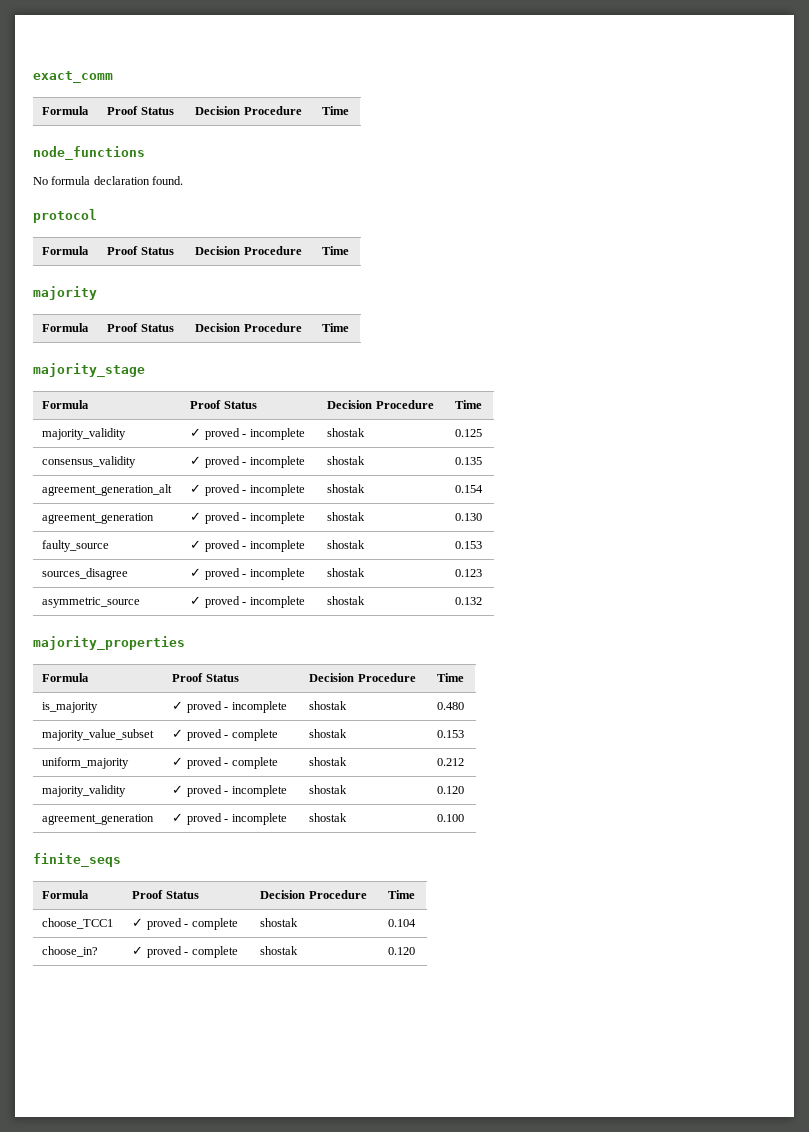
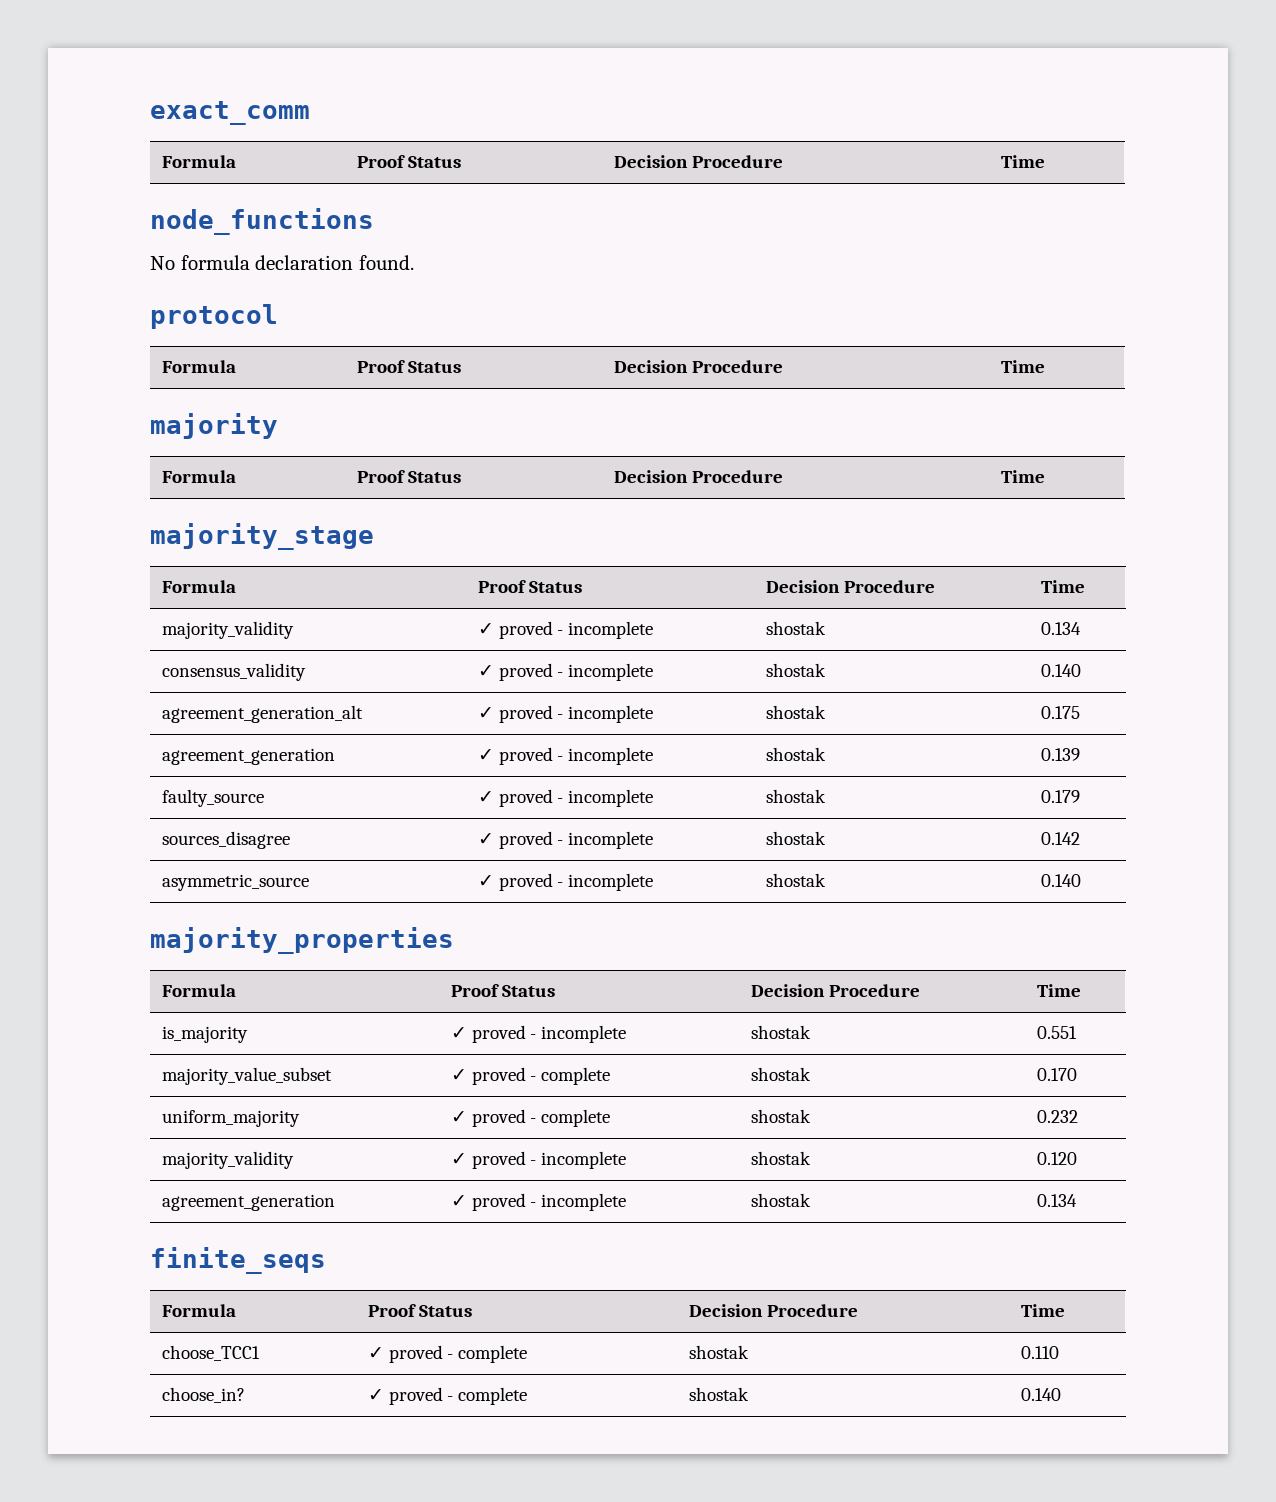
- majority_validity | ✓ proved - incomplete | shostak | 0.125
+ majority_validity | ✓ proved - incomplete | shostak | 0.134
- consensus_validity | ✓ proved - incomplete | shostak | 0.135
+ consensus_validity | ✓ proved - incomplete | shostak | 0.140
- agreement_generation_alt | ✓ proved - incomplete | shostak | 0.154
- agreement_generation | ✓ proved - incomplete | shostak | 0.130
+ agreement_generation_alt | ✓ proved - incomplete | shostak | 0.175
+ agreement_generation | ✓ proved - incomplete | shostak | 0.139
- faulty_source | ✓ proved - incomplete | shostak | 0.153
+ faulty_source | ✓ proved - incomplete | shostak | 0.179
- sources_disagree | ✓ proved - incomplete | shostak | 0.123
+ sources_disagree | ✓ proved - incomplete | shostak | 0.142
- asymmetric_source | ✓ proved - incomplete | shostak | 0.132
+ asymmetric_source | ✓ proved - incomplete | shostak | 0.140
- is_majority | ✓ proved - incomplete | shostak | 0.480
+ is_majority | ✓ proved - incomplete | shostak | 0.551
- majority_value_subset | ✓ proved - complete | shostak | 0.153
+ majority_value_subset | ✓ proved - complete | shostak | 0.170
- uniform_majority | ✓ proved - complete | shostak | 0.212
+ uniform_majority | ✓ proved - complete | shostak | 0.232
- agreement_generation | ✓ proved - incomplete | shostak | 0.100
+ agreement_generation | ✓ proved - incomplete | shostak | 0.134
- choose_TCC1 | ✓ proved - complete | shostak | 0.104
+ choose_TCC1 | ✓ proved - complete | shostak | 0.110
- choose_in? | ✓ proved - complete | shostak | 0.120
+ choose_in? | ✓ proved - complete | shostak | 0.140

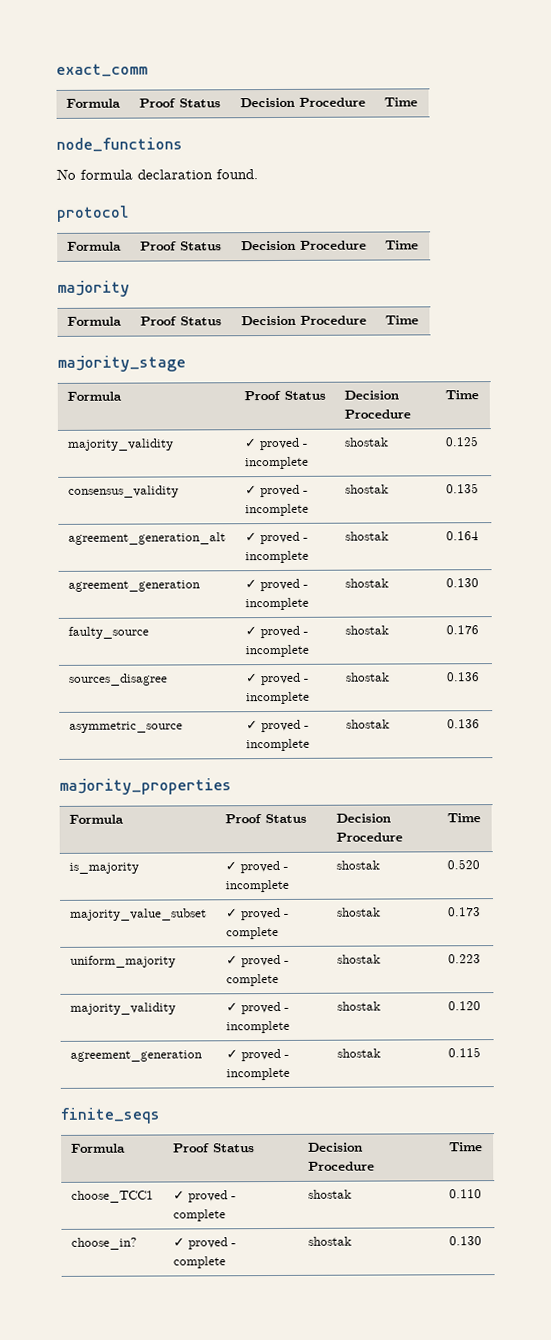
- majority_validity | ✓ proved - incomplete | shostak | 0.134
+ majority_validity | ✓ proved - incomplete | shostak | 0.125
- consensus_validity | ✓ proved - incomplete | shostak | 0.140
+ consensus_validity | ✓ proved - incomplete | shostak | 0.135
- agreement_generation_alt | ✓ proved - incomplete | shostak | 0.175
- agreement_generation | ✓ proved - incomplete | shostak | 0.139
+ agreement_generation_alt | ✓ proved - incomplete | shostak | 0.164
+ agreement_generation | ✓ proved - incomplete | shostak | 0.130
- faulty_source | ✓ proved - incomplete | shostak | 0.179
+ faulty_source | ✓ proved - incomplete | shostak | 0.176
- sources_disagree | ✓ proved - incomplete | shostak | 0.142
+ sources_disagree | ✓ proved - incomplete | shostak | 0.136
- asymmetric_source | ✓ proved - incomplete | shostak | 0.140
+ asymmetric_source | ✓ proved - incomplete | shostak | 0.136
- is_majority | ✓ proved - incomplete | shostak | 0.551
+ is_majority | ✓ proved - incomplete | shostak | 0.520
- majority_value_subset | ✓ proved - complete | shostak | 0.170
+ majority_value_subset | ✓ proved - complete | shostak | 0.173
- uniform_majority | ✓ proved - complete | shostak | 0.232
+ uniform_majority | ✓ proved - complete | shostak | 0.223
- agreement_generation | ✓ proved - incomplete | shostak | 0.134
+ agreement_generation | ✓ proved - incomplete | shostak | 0.115
- choose_in? | ✓ proved - complete | shostak | 0.140
+ choose_in? | ✓ proved - complete | shostak | 0.130

